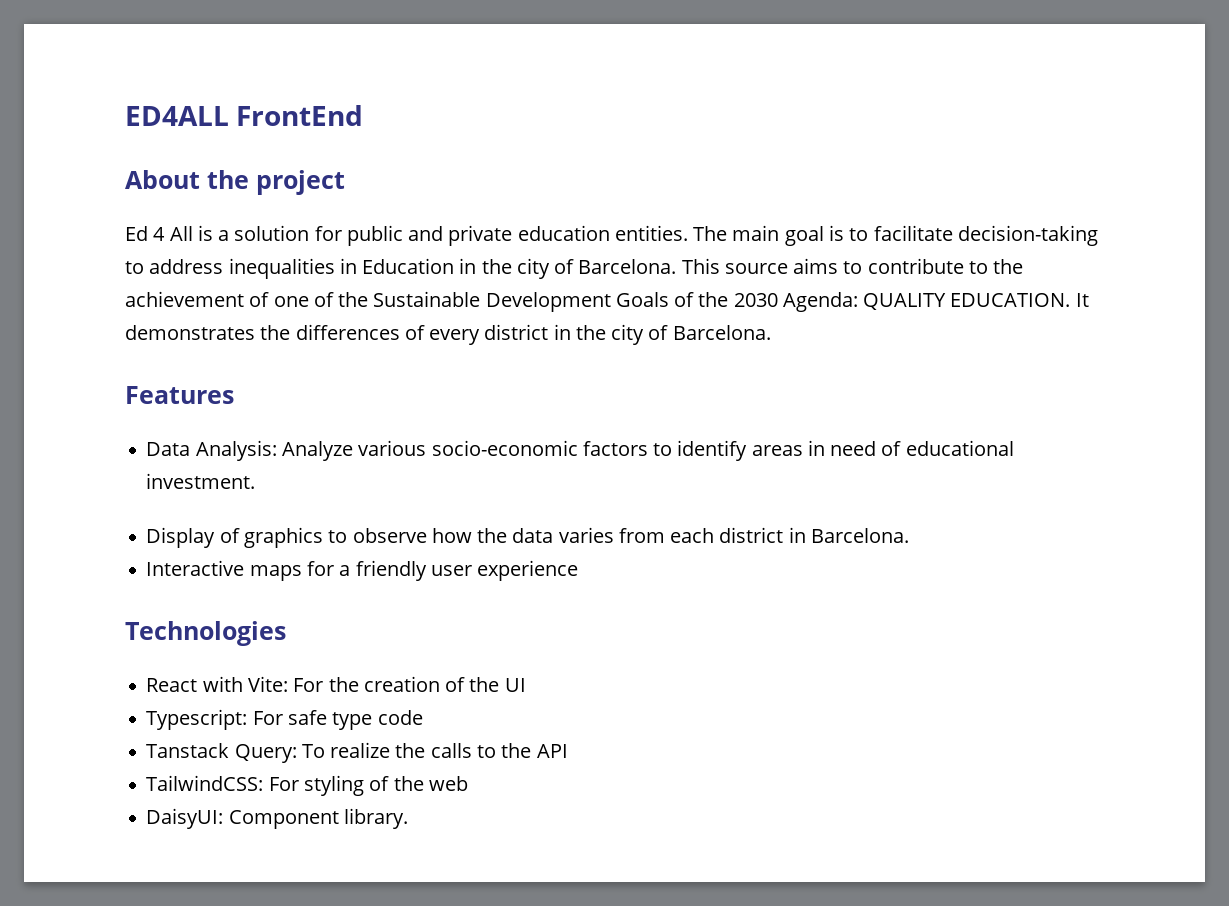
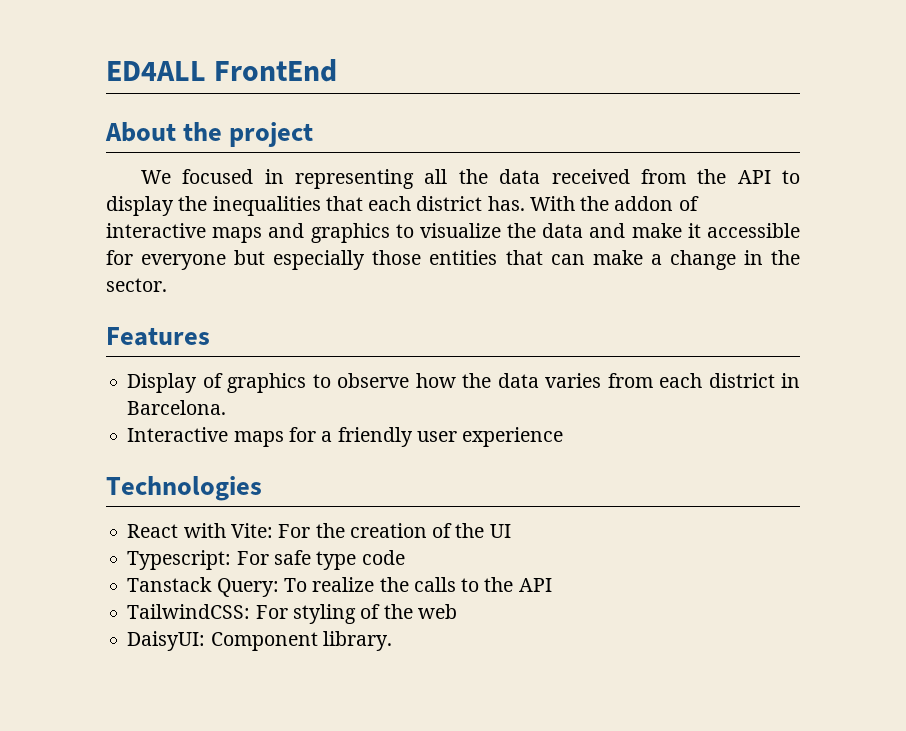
- Ed 4 All is a solution for public and private education entities. The main goal is to facilitate decision-taking to address inequalities in Education in the city of Barcelona. This source aims to contribute to the achievement of one of the Sustainable Development Goals of the 2030 Agenda: QUALITY EDUCATION. It demonstrates the differences of every district in the city of Barcelona.
+ We focused in representing all the data received from the API to display the inequalities that each district has. With the addon of interactive maps and graphics to visualize the data and make it accessible for everyone but especially those entities that can make a change in the sector.
  Features
- Data Analysis: Analyze various socio-economic factors to identify areas in need of educational investment.

